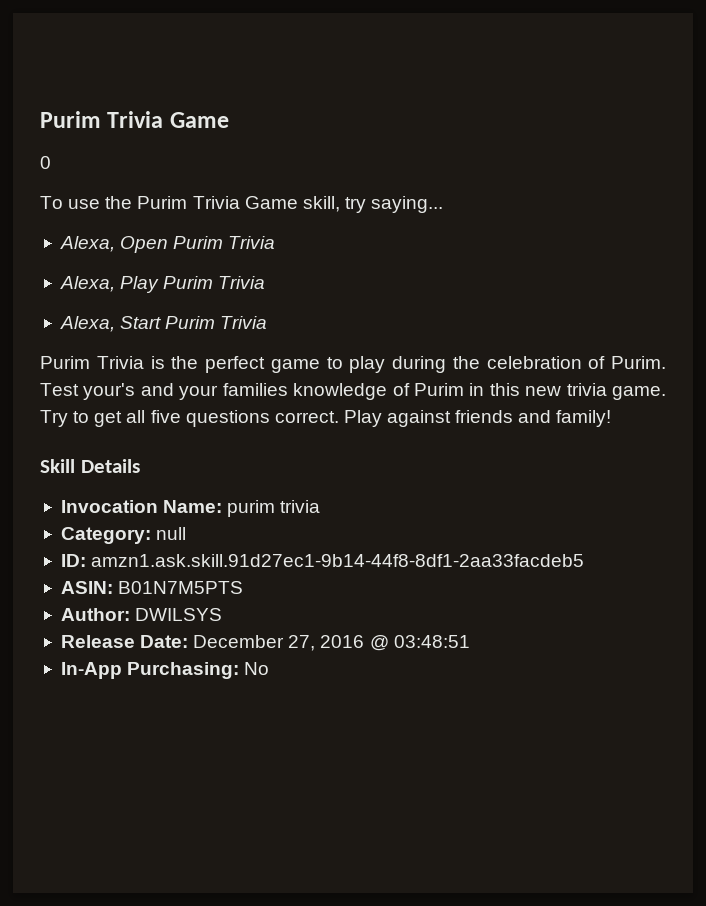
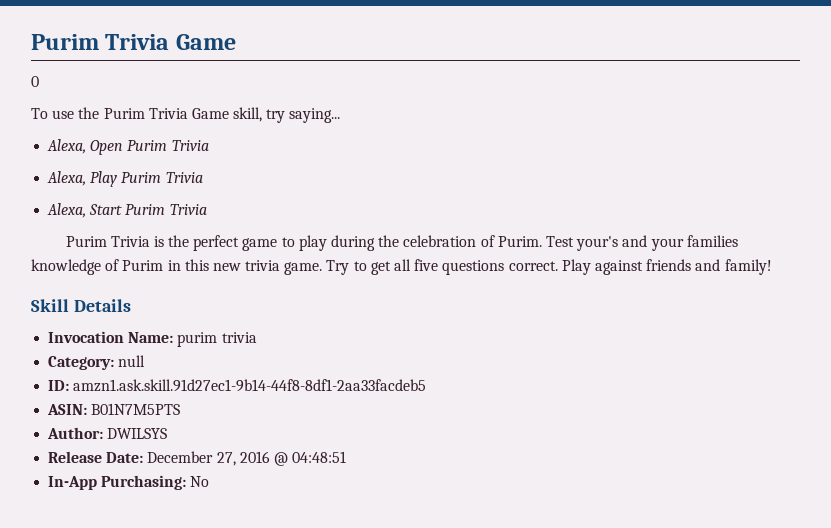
- Release Date: December 27, 2016 @ 03:48:51
+ Release Date: December 27, 2016 @ 04:48:51

